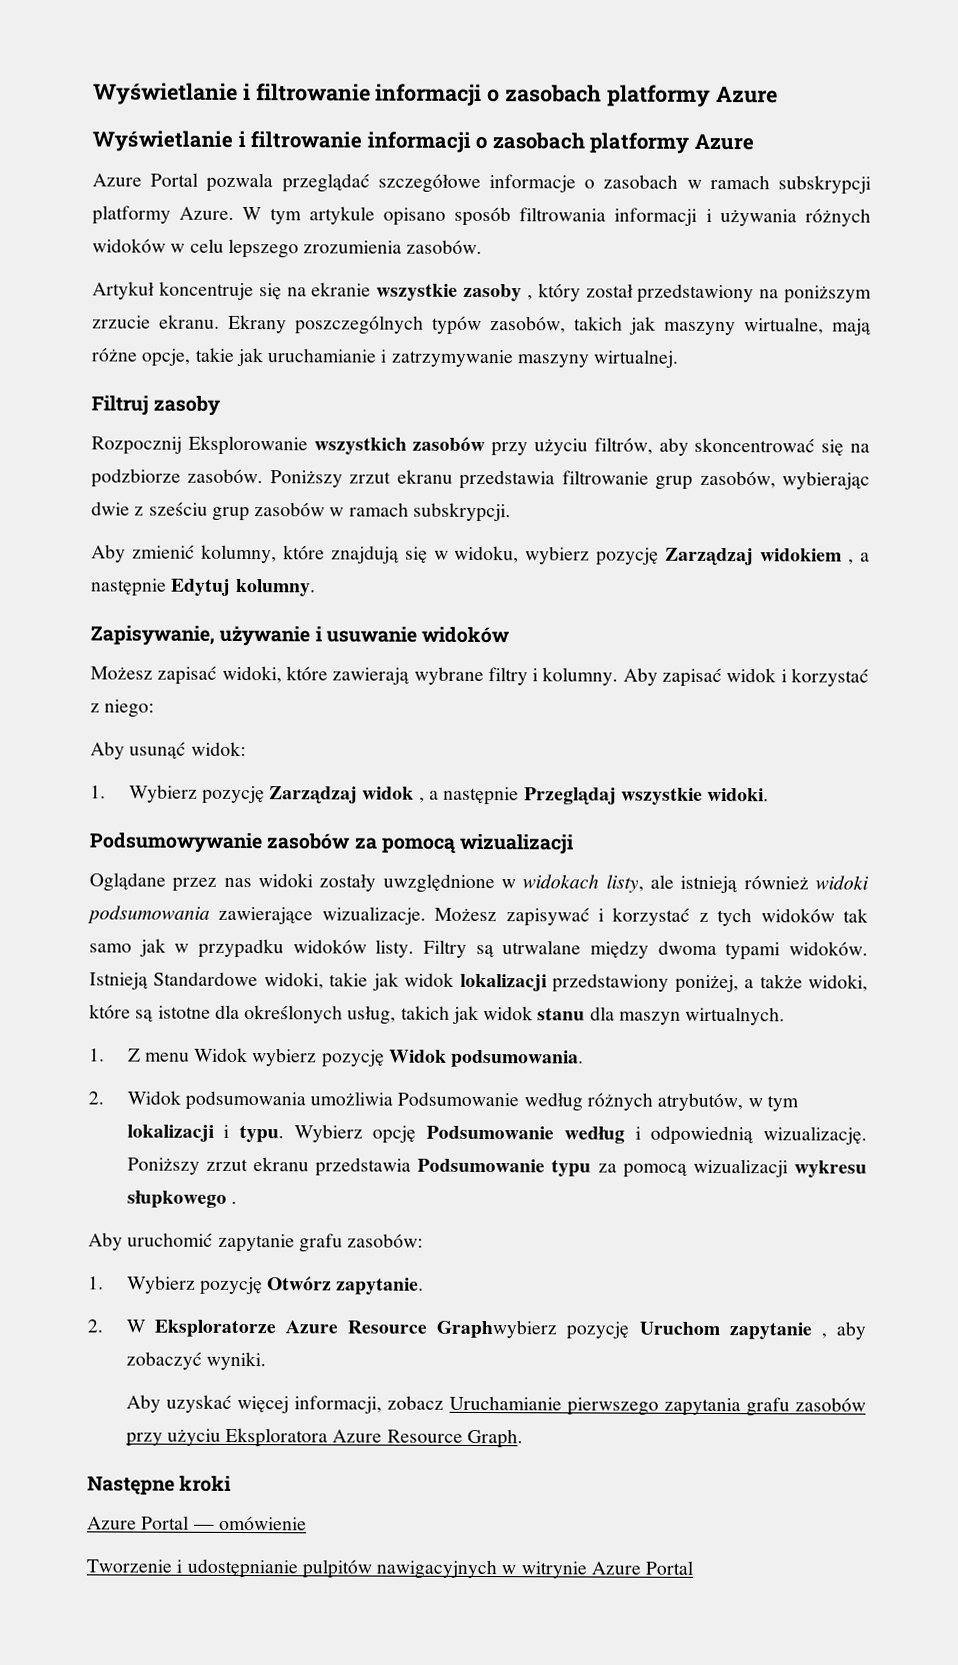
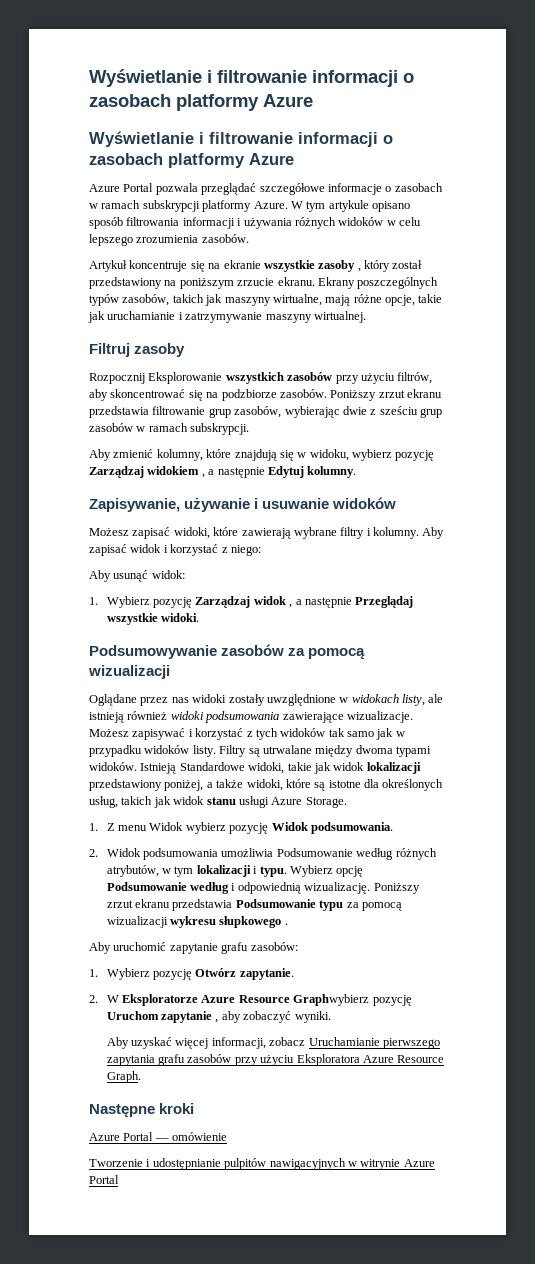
- Istnieją Standardowe widoki, takie jak widok lokalizacji przedstawiony poniżej, a także widoki, które są istotne dla określonych usług, takich jak widok stanu dla maszyn wirtualnych.
+ Istnieją Standardowe widoki, takie jak widok lokalizacji przedstawiony poniżej, a także widoki, które są istotne dla określonych usług, takich jak widok stanu usługi Azure Storage.

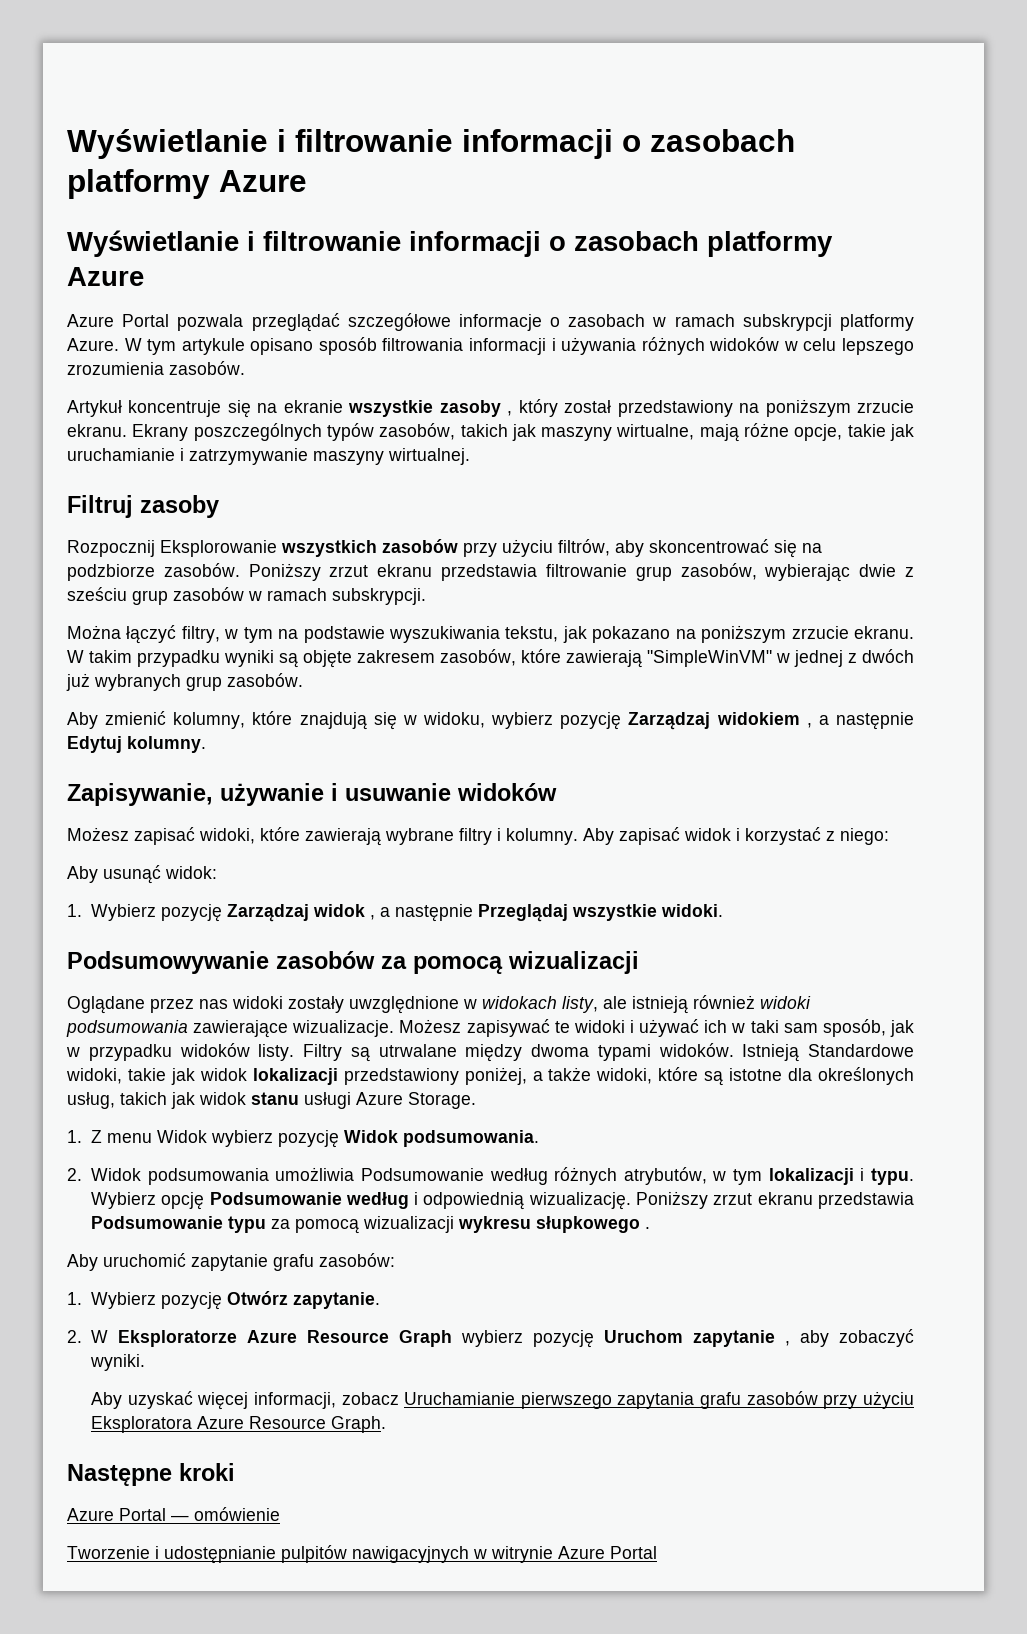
+ Można łączyć filtry, w tym na podstawie wyszukiwania tekstu, jak pokazano na poniższym zrzucie ekranu. W takim przypadku wyniki są objęte zakresem zasobów, które zawierają "SimpleWinVM" w jednej z dwóch już wybranych grup zasobów.
- Możesz zapisywać i korzystać z tych widoków tak samo jak w przypadku widoków listy.
+ Możesz zapisywać te widoki i używać ich w taki sam sposób, jak w przypadku widoków listy.
- 2. W Eksploratorze Azure Resource Graphwybierz pozycję Uruchom zapytanie , aby zobaczyć wyniki.
+ 2. W Eksploratorze Azure Resource Graph wybierz pozycję Uruchom zapytanie , aby zobaczyć wyniki.

